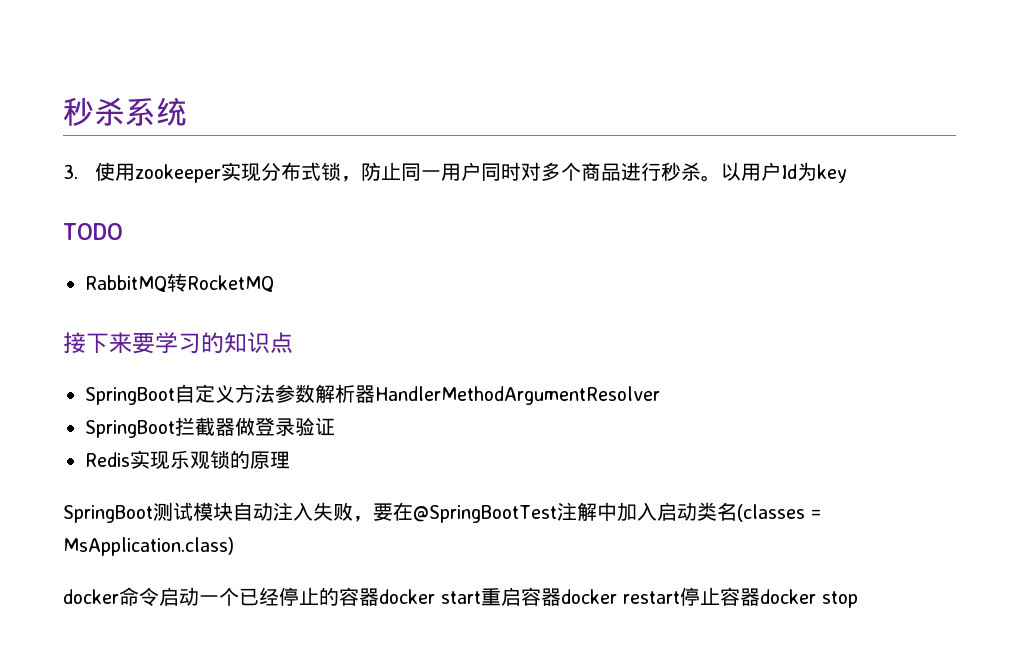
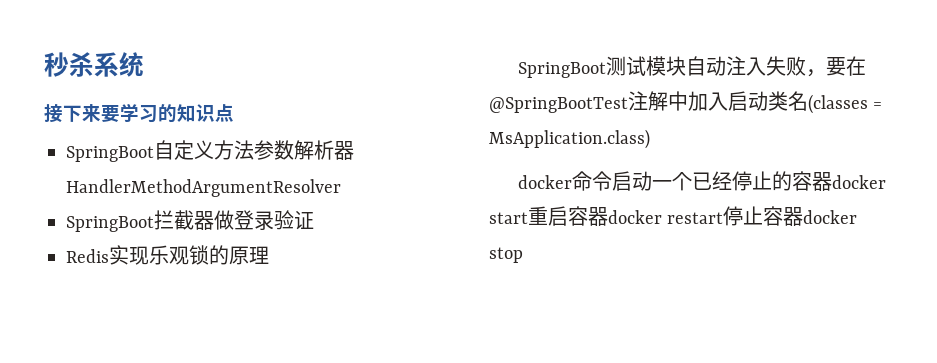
- 3.使用zookeeper实现分布式锁，防止同一用户同时对多个商品进行秒杀。以用户Id为key
- TODO
- RabbitMQ转RocketMQ

